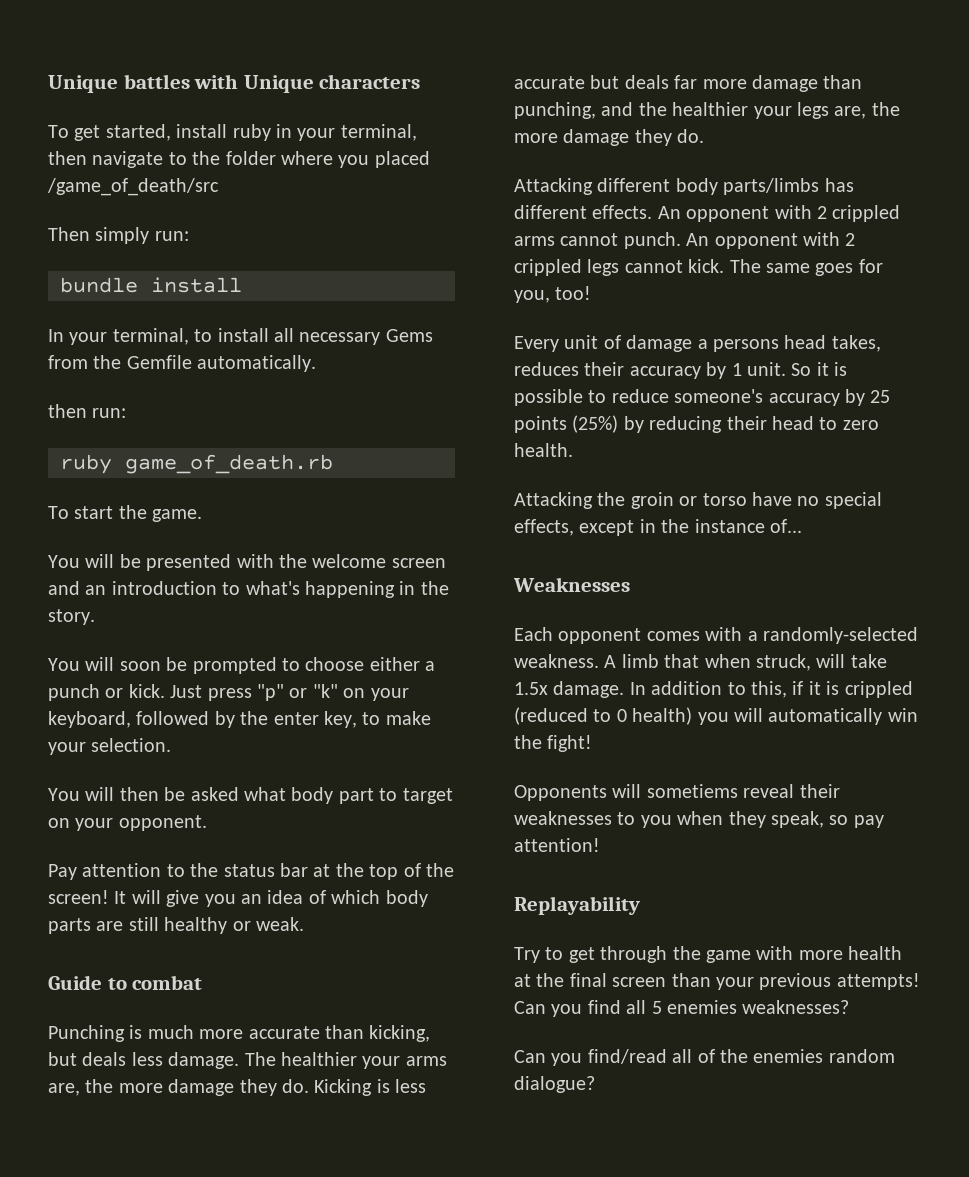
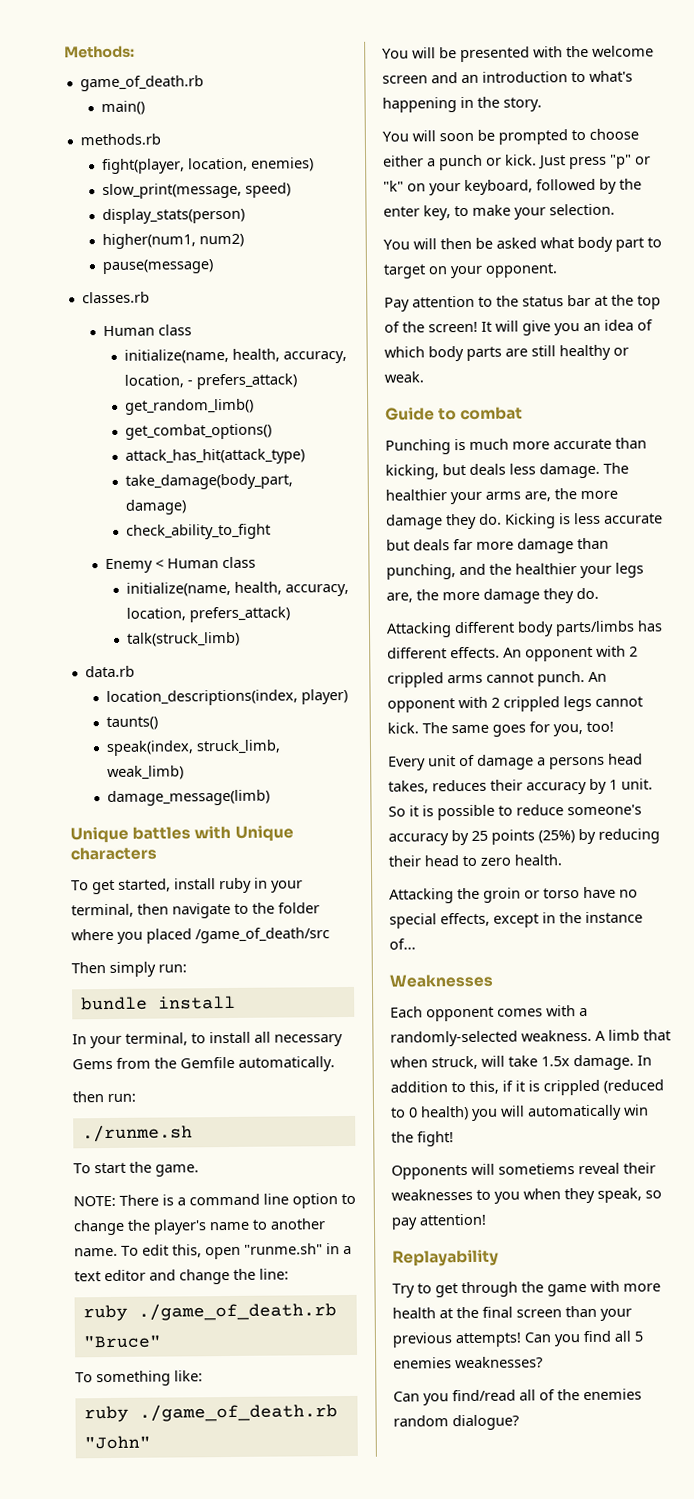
+ Methods:
+ game_of_death.rb
+ main()
+ methods.rb
+ fight(player, location, enemies)
+ slow_print(message, speed)
+ display_stats(person)
+ higher(num1, num2)
+ pause(message)
+ classes.rb
+ Human class
+ initialize(name, health, accuracy, location, - prefers_attack)
+ get_random_limb()
+ get_combat_options()
+ attack_has_hit(attack_type)
+ take_damage(body_part, damage)
+ check_ability_to_fight
+ Enemy < Human class
+ initialize(name, health, accuracy, location, prefers_attack)
+ talk(struck_limb)
+ data.rb
+ location_descriptions(index, player)
+ taunts()
+ speak(index, struck_limb, weak_limb)
+ damage_message(limb)
- ruby game_of_death.rb
+ ./runme.sh
+ NOTE: There is a command line option to change the player's name to another name. To edit this, open "runme.sh" in a text editor and change the line:
+ ruby ./game_of_death.rb "Bruce"
+ To something like:
+ ruby ./game_of_death.rb "John"

